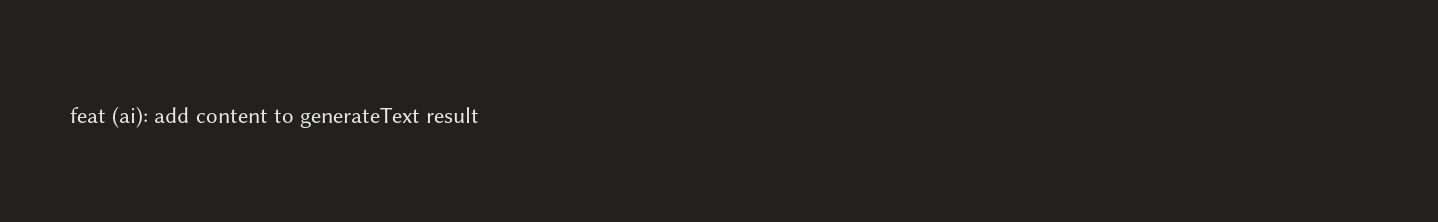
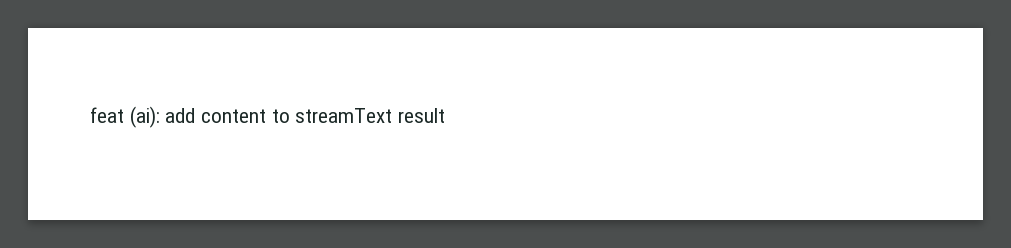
- feat (ai): add content to generateText result
+ feat (ai): add content to streamText result

